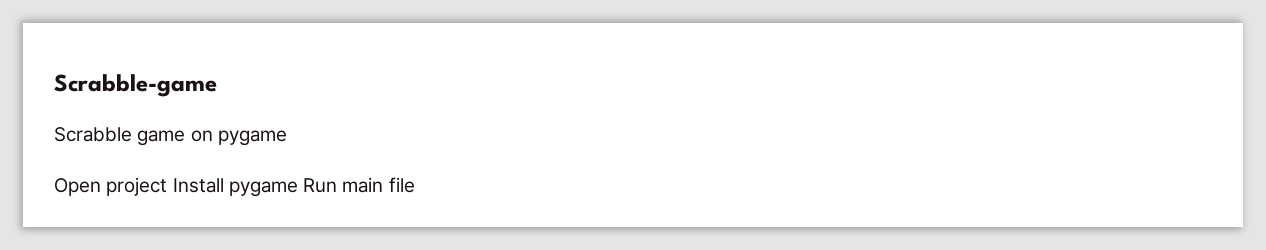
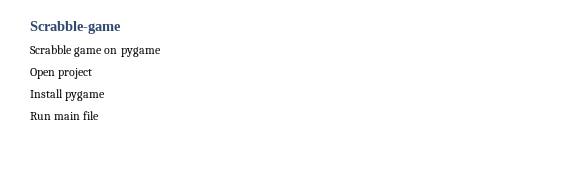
- Open project Install pygame Run main file
+ Open project
+ Install pygame
+ Run main file

